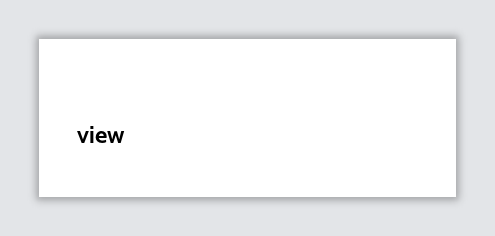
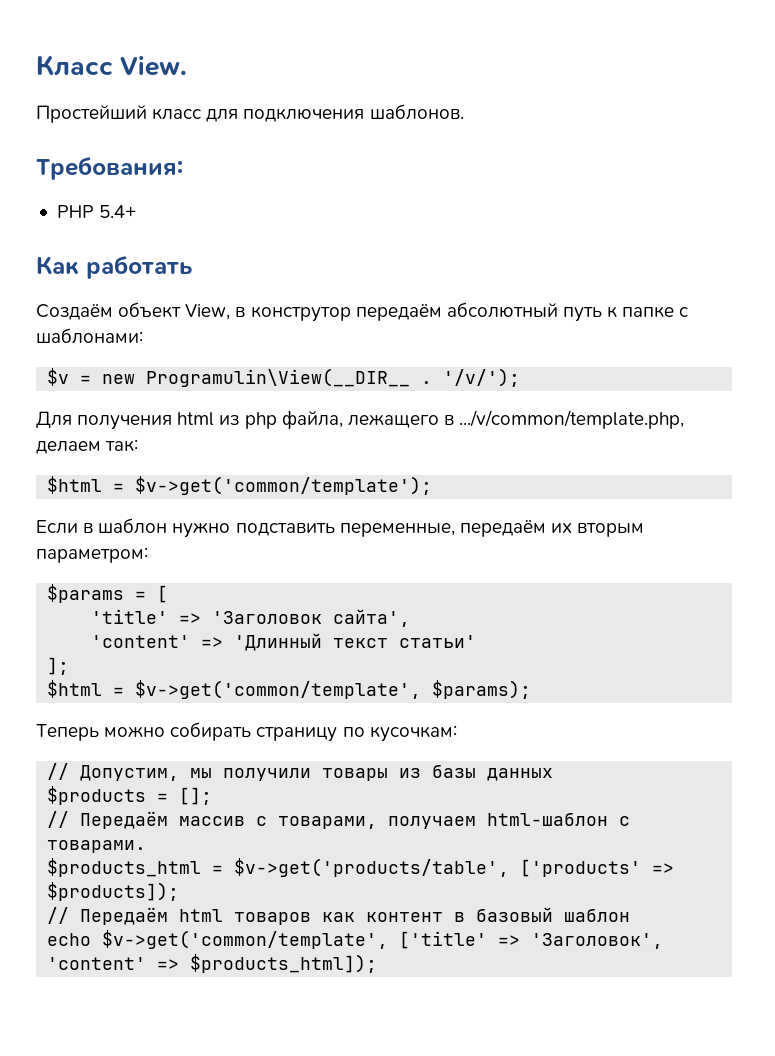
- view
+ Класс View.
+ Простейший класс для подключения шаблонов.
+ Требования:
+ PHP 5.4+
+ Как работать
+ Создаём объект View, в конструтор передаём абсолютный путь к папке с шаблонами:
+ $v = new Programulin\View(__DIR__ . '/v/');
+ Для получения html из php файла, лежащего в .../v/common/template.php, делаем так:
+ $html = $v->get('common/template');
+ Если в шаблон нужно подставить переменные, передаём их вторым параметром:
+ $params = [
+ 'title' => 'Заголовок сайта',
+ 'content' => 'Длинный текст статьи'
+ ];
+ $html = $v->get('common/template', $params);
+ Теперь можно собирать страницу по кусочкам:
+ // Допустим, мы получили товары из базы данных
+ $products = [];
+ // Передаём массив с товарами, получаем html-шаблон с товарами.
+ $products_html = $v->get('products/table', ['products' => $products]);
+ // Передаём html товаров как контент в базовый шаблон
+ echo $v->get('common/template', ['title' => 'Заголовок', 'content' => $products_html]);

